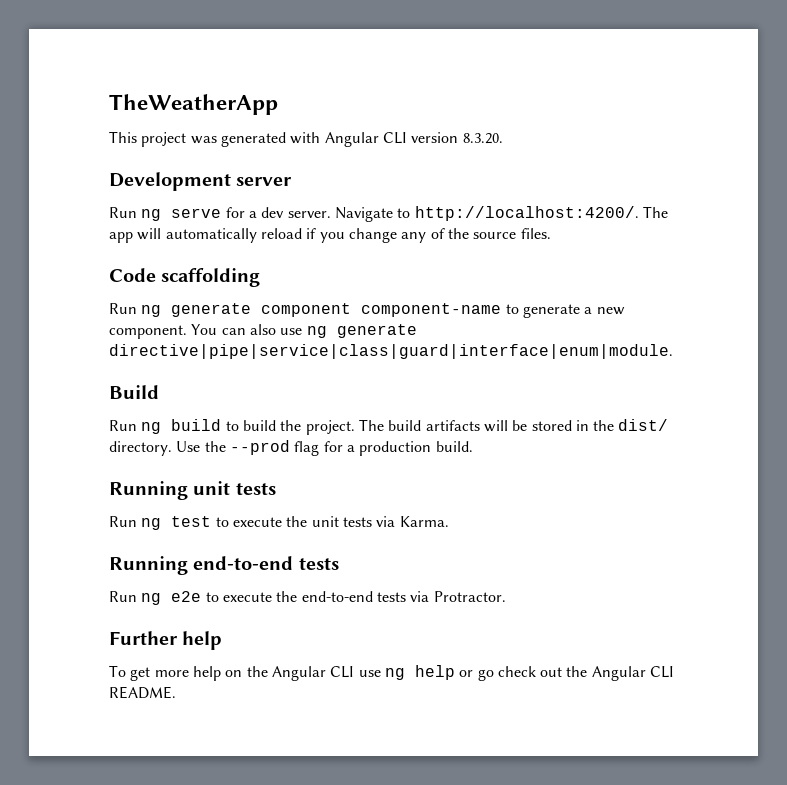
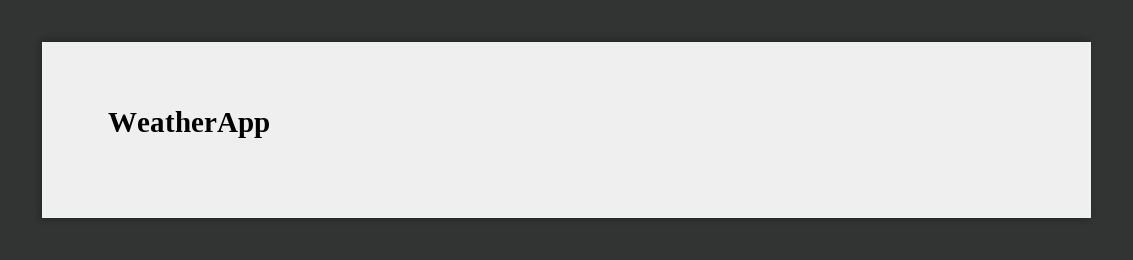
- TheWeatherApp
- This project was generated with Angular CLI version 8.3.20.
- Development server
- Run ng serve for a dev server. Navigate to http://localhost:4200/. The app will automatically reload if you change any of the source files.
- Code scaffolding
- Run ng generate component component-name to generate a new component. You can also use ng generate directive|pipe|service|class|guard|interface|enum|module.
- Build
- Run ng build to build the project. The build artifacts will be stored in the dist/ directory. Use the --prod flag for a production build.
- Running unit tests
- Run ng test to execute the unit tests via Karma.
- Running end-to-end tests
- Run ng e2e to execute the end-to-end tests via Protractor.
- Further help
- To get more help on the Angular CLI use ng help or go check out the Angular CLI README.
+ WeatherApp

